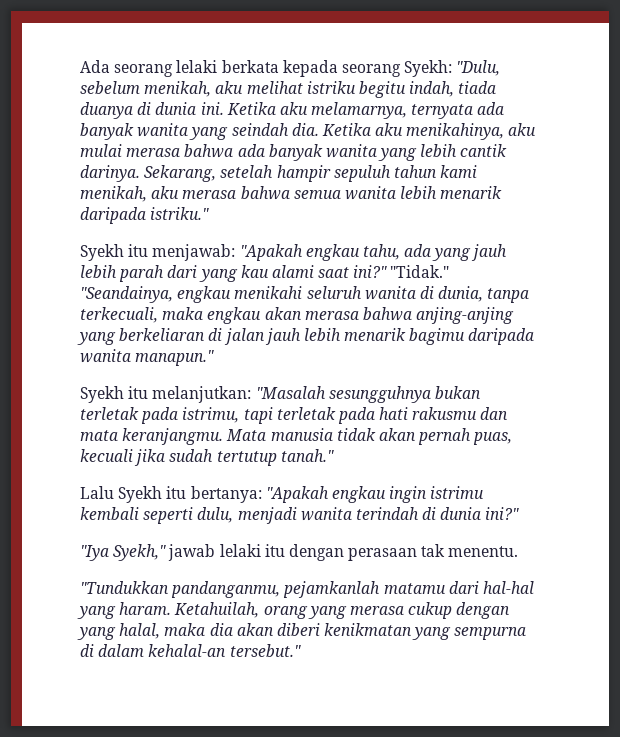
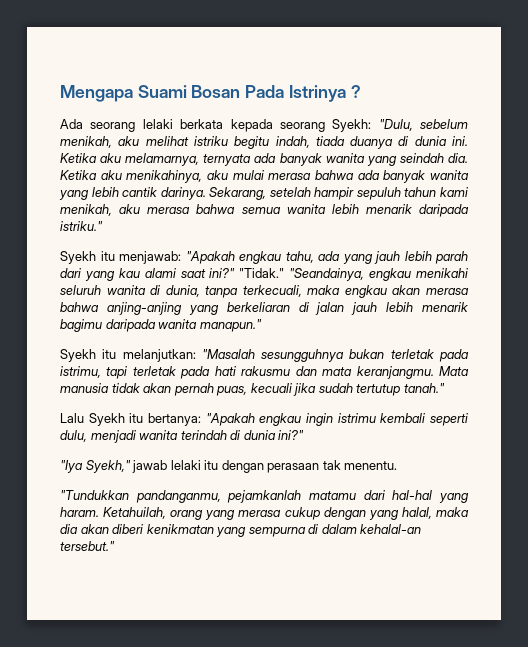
+ Mengapa Suami Bosan Pada Istrinya ?

